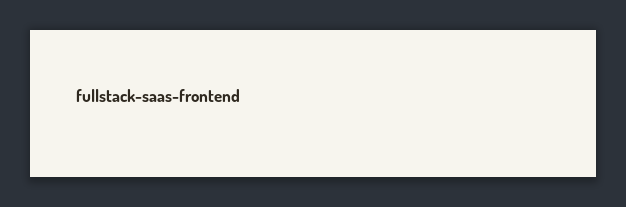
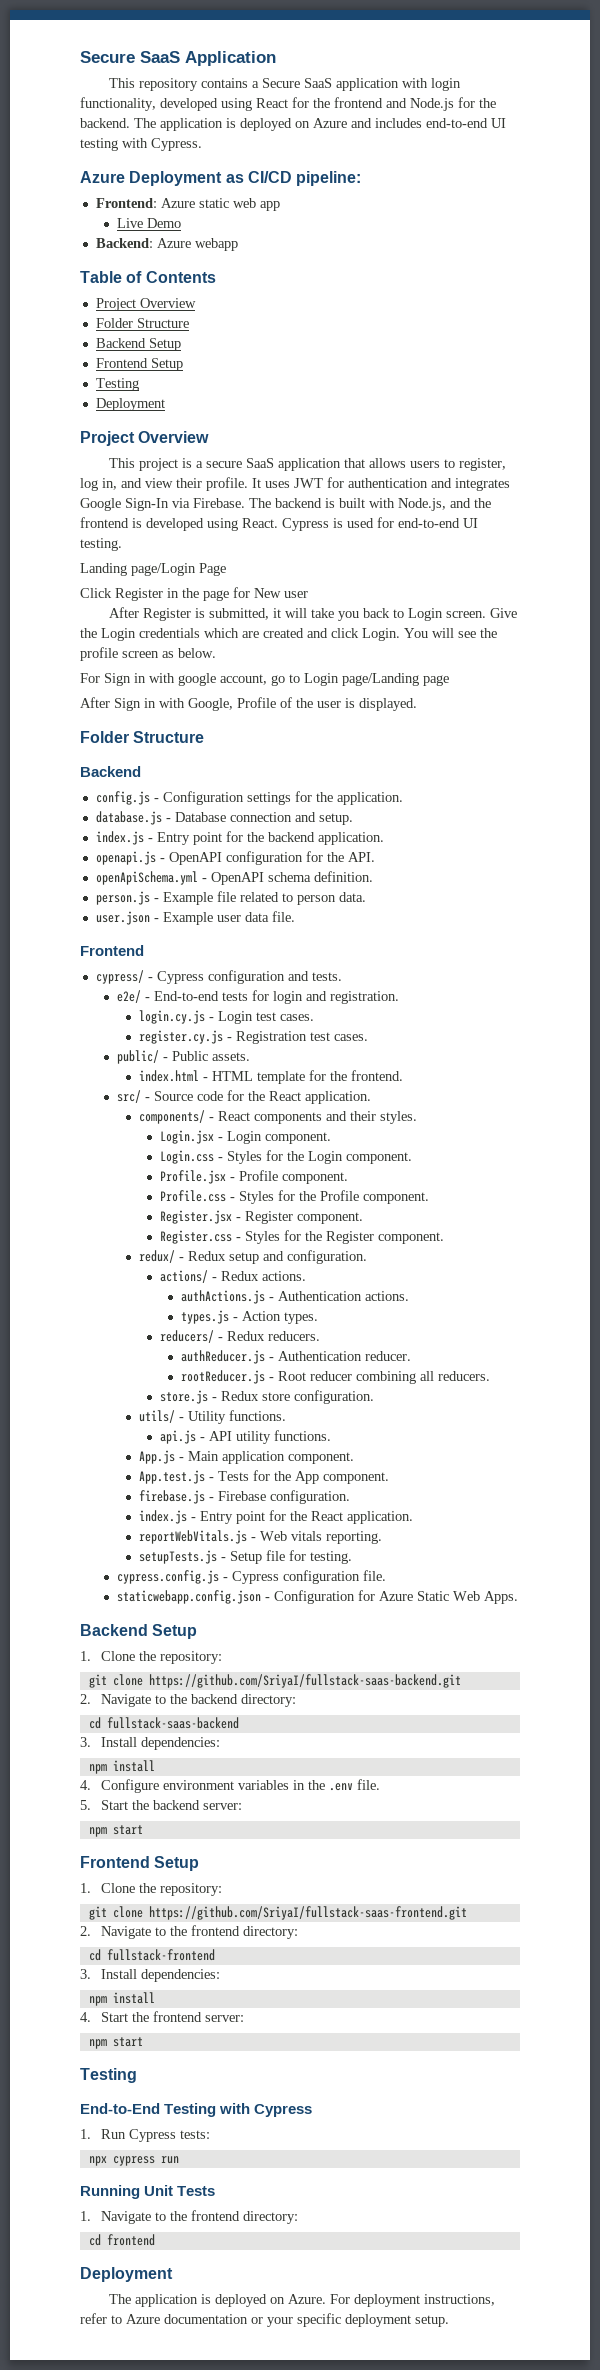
- fullstack-saas-frontend
+ Secure SaaS Application
+ This repository contains a Secure SaaS application with login functionality, developed using React for the frontend and Node.js for the backend. The application is deployed on Azure and includes end-to-end UI testing with Cypress.
+ Azure Deployment as CI/CD pipeline:
+ Frontend: Azure static web app
+ Live Demo
+ Backend: Azure webapp
+ Table of Contents
+ Project Overview
+ Folder Structure
+ Backend Setup
+ Frontend Setup
+ Testing
+ Deployment
+ Project Overview
+ This project is a secure SaaS application that allows users to register, log in, and view their profile. It uses JWT for authentication and integrates Google Sign-In via Firebase. The backend is built with Node.js, and the frontend is developed using React. Cypress is used for end-to-end UI testing.
+ Landing page/Login Page
+ Click Register in the page for New user
+ After Register is submitted, it will take you back to Login screen. Give the Login credentials which are created and click Login. You will see the profile screen as below.
+ For Sign in with google account, go to Login page/Landing page
+ After Sign in with Google, Profile of the user is displayed.
+ Folder Structure
+ Backend
+ config.js - Configuration settings for the application.
+ database.js - Database connection and setup.
+ index.js - Entry point for the backend application.
+ openapi.js - OpenAPI configuration for the API.
+ openApiSchema.yml - OpenAPI schema definition.
+ person.js - Example file related to person data.
+ user.json - Example user data file.
+ Frontend
+ cypress/ - Cypress configuration and tests.
+ e2e/ - End-to-end tests for login and registration.
+ login.cy.js - Login test cases.
+ register.cy.js - Registration test cases.
+ public/ - Public assets.
+ index.html - HTML template for the frontend.
+ src/ - Source code for the React application.
+ components/ - React components and their styles.
+ Login.jsx - Login component.
+ Login.css - Styles for the Login component.
+ Profile.jsx - Profile component.
+ Profile.css - Styles for the Profile component.
+ Register.jsx - Register component.
+ Register.css - Styles for the Register component.
+ redux/ - Redux setup and configuration.
+ actions/ - Redux actions.
+ authActions.js - Authentication actions.
+ types.js - Action types.
+ reducers/ - Redux reducers.
+ authReducer.js - Authentication reducer.
+ rootReducer.js - Root reducer combining all reducers.
+ store.js - Redux store configuration.
+ utils/ - Utility functions.
+ api.js - API utility functions.
+ App.js - Main application component.
+ App.test.js - Tests for the App component.
+ firebase.js - Firebase configuration.
+ index.js - Entry point for the React application.
+ reportWebVitals.js - Web vitals reporting.
+ setupTests.js - Setup file for testing.
+ cypress.config.js - Cypress configuration file.
+ staticwebapp.config.json - Configuration for Azure Static Web Apps.
+ Backend Setup
+ 1. Clone the repository:
+ git clone https://github.com/SriyaI/fullstack-saas-backend.git
+ 2. Navigate to the backend directory:
+ cd fullstack-saas-backend
+ 3. Install dependencies:
+ npm install
+ 4. Configure environment variables in the .env file.
+ 5. Start the backend server:
+ npm start
+ Frontend Setup
+ 1. Clone the repository:
+ git clone https://github.com/SriyaI/fullstack-saas-frontend.git
+ 2. Navigate to the frontend directory:
+ cd fullstack-frontend
+ 3. Install dependencies:
+ npm install
+ 4. Start the frontend server:
+ npm start
+ Testing
+ End-to-End Testing with Cypress
+ 1. Run Cypress tests:
+ npx cypress run
+ Running Unit Tests
+ 1. Navigate to the frontend directory:
+ cd frontend
+ Deployment
+ The application is deployed on Azure. For deployment instructions, refer to Azure documentation or your specific deployment setup.

